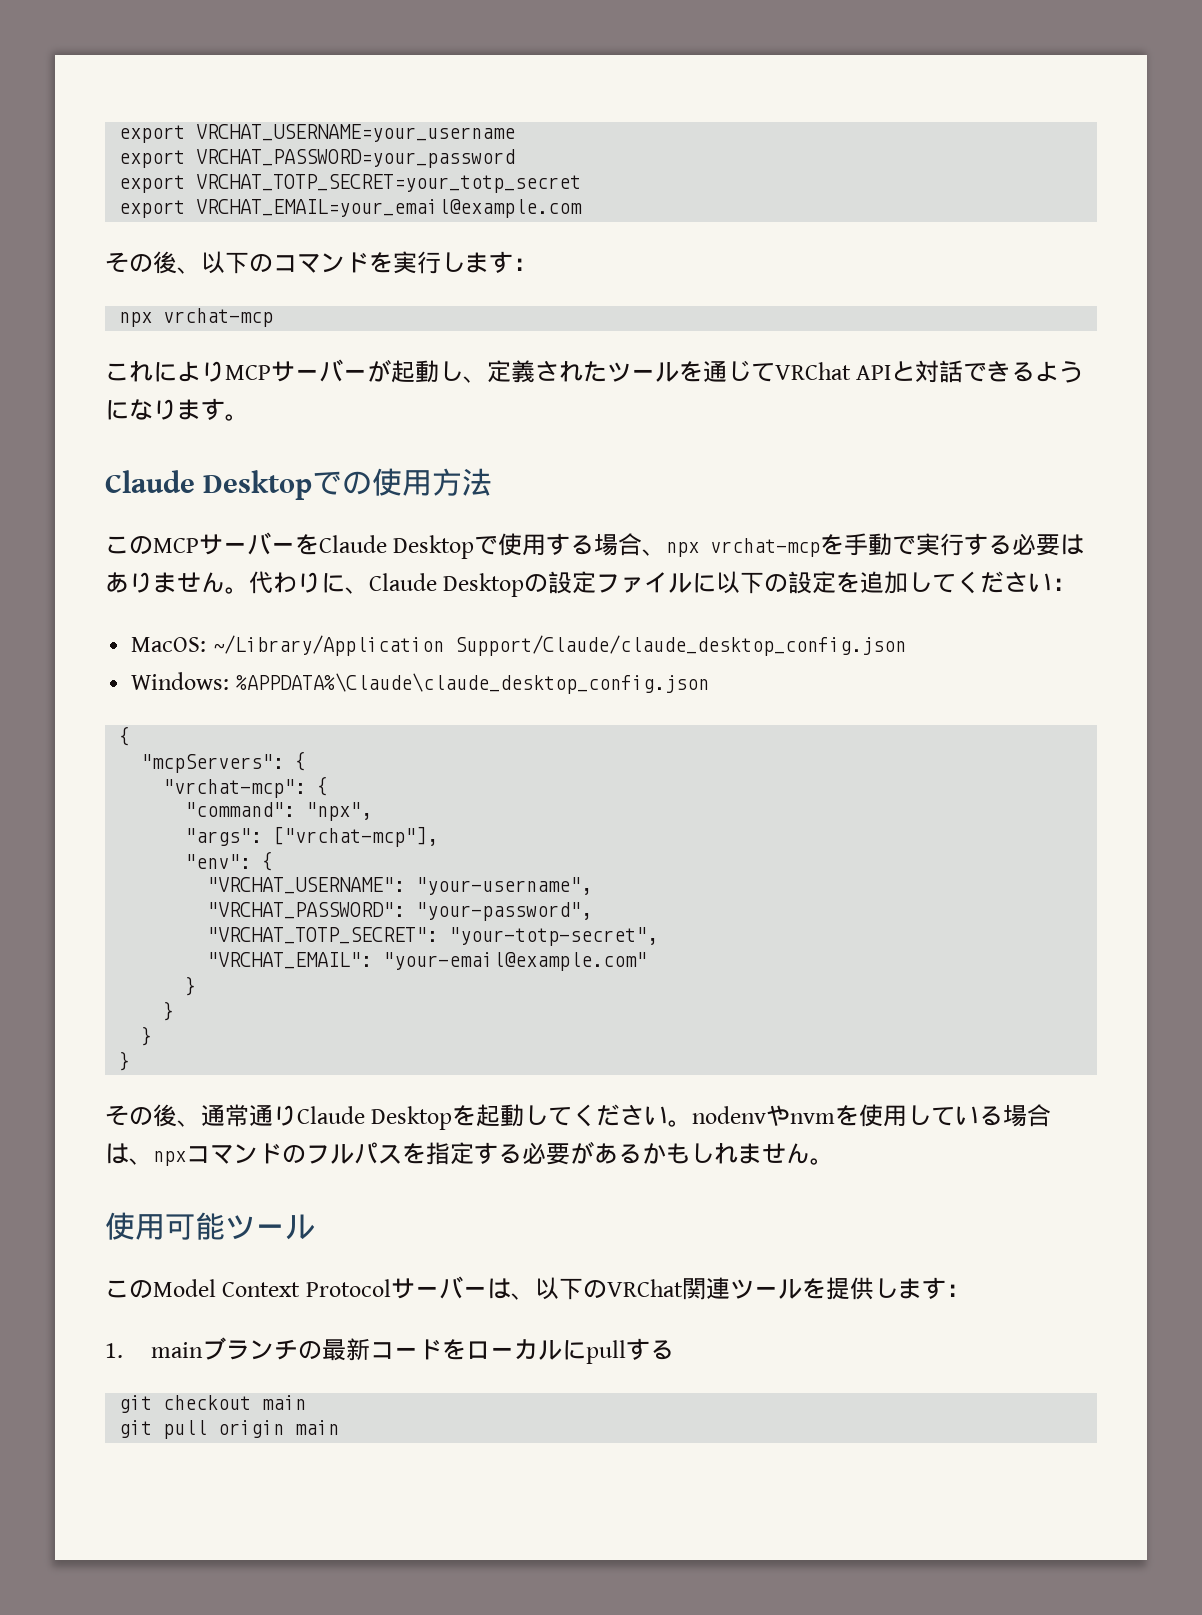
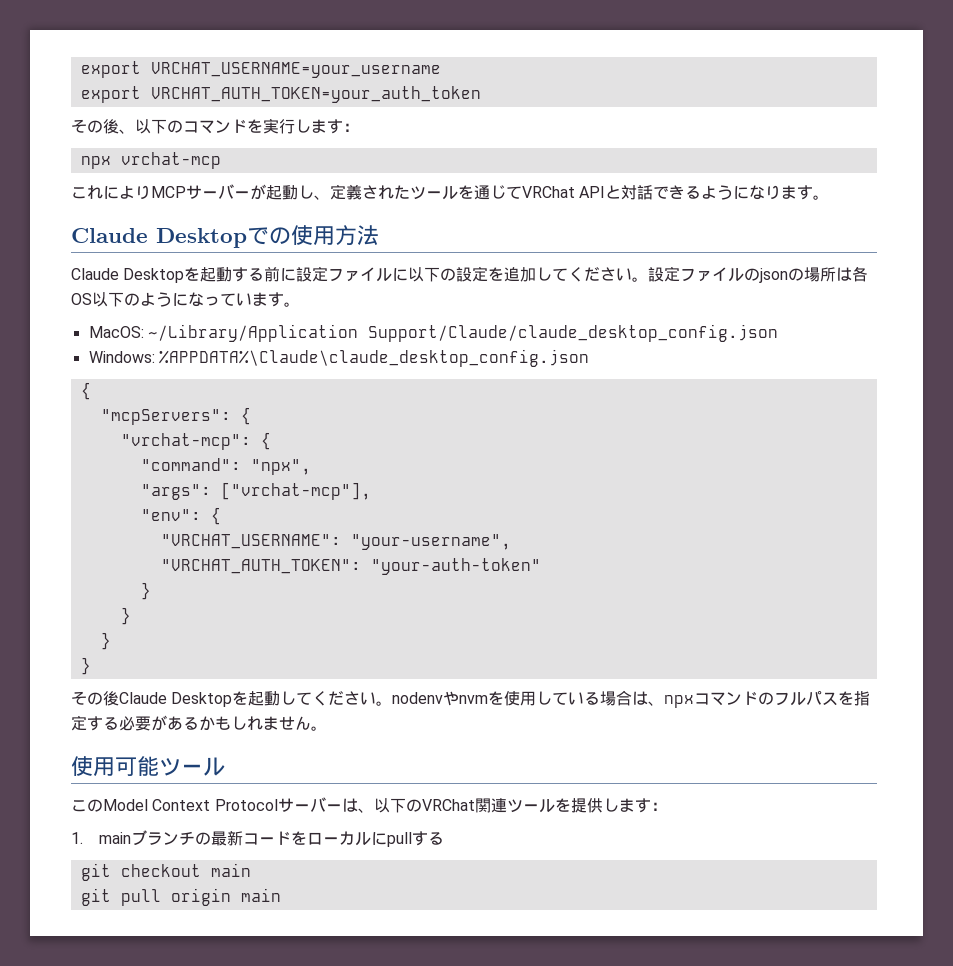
- export VRCHAT_PASSWORD=your_password
- export VRCHAT_TOTP_SECRET=your_totp_secret
- export VRCHAT_EMAIL=your_email@example.com
+ export VRCHAT_AUTH_TOKEN=your_auth_token
- このMCPサーバーをClaude Desktopで使用する場合、npx vrchat-mcpを手動で実行する必要はありません。代わりに、Claude Desktopの設定ファイルに以下の設定を追加してください：
+ Claude Desktopを起動する前に設定ファイルに以下の設定を追加してください。設定ファイルのjsonの場所は各OS以下のようになっています。
- "VRCHAT_PASSWORD": "your-password",
- "VRCHAT_TOTP_SECRET": "your-totp-secret",
- "VRCHAT_EMAIL": "your-email@example.com"
+ "VRCHAT_AUTH_TOKEN": "your-auth-token"
- その後、通常通りClaude Desktopを起動してください。nodenvやnvmを使用している場合は、npxコマンドのフルパスを指定する必要があるかもしれません。
+ その後Claude Desktopを起動してください。nodenvやnvmを使用している場合は、npxコマンドのフルパスを指定する必要があるかもしれません。

